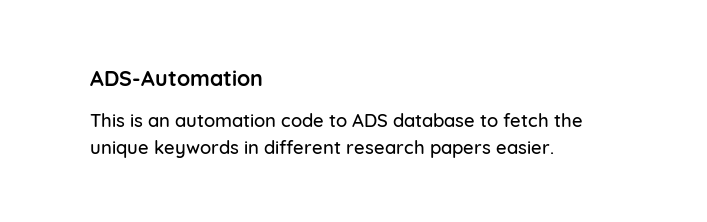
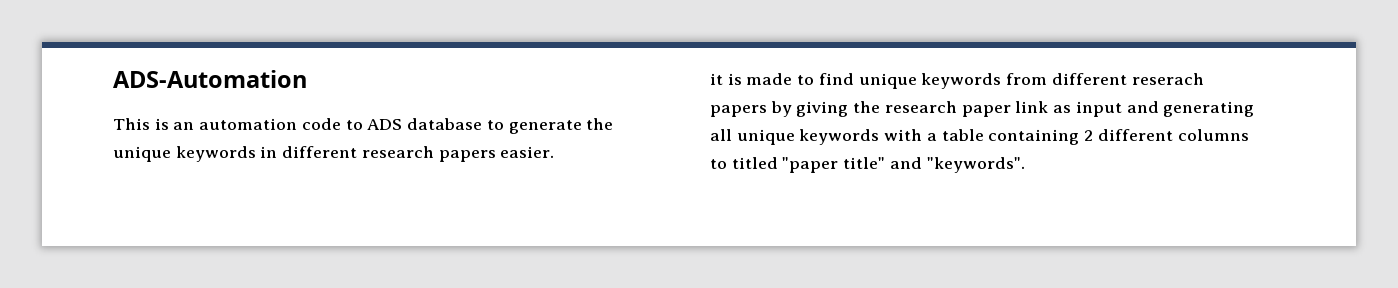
- This is an automation code to ADS database to fetch the unique keywords in different research papers easier.
+ This is an automation code to ADS database to generate the unique keywords in different research papers easier.
+ it is made to find unique keywords from different reserach papers by giving the research paper link as input and generating all unique keywords with a table containing 2 different columns to titled "paper title" and "keywords".

